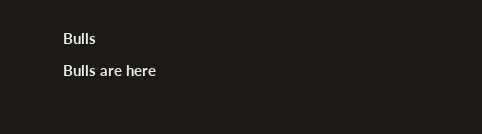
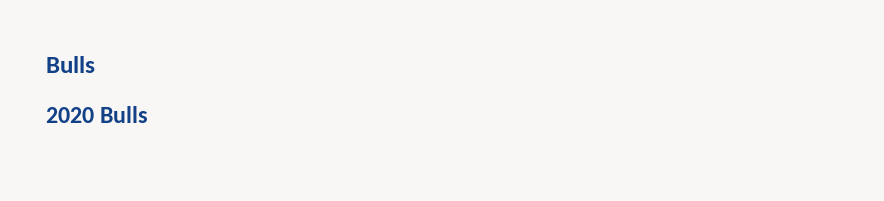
- Bulls are here
+ 2020 Bulls

